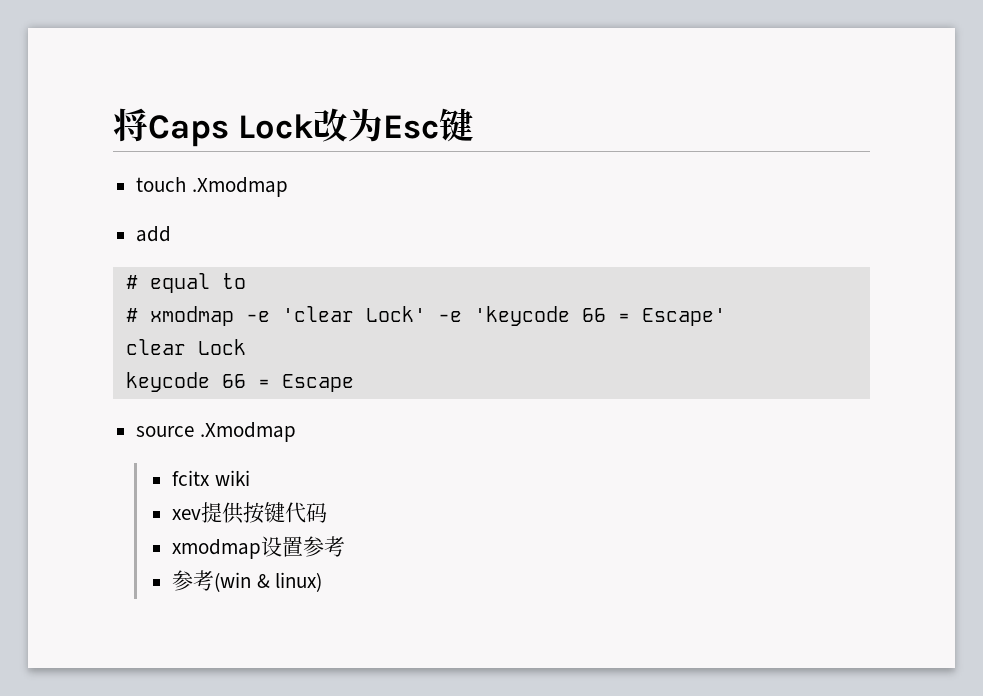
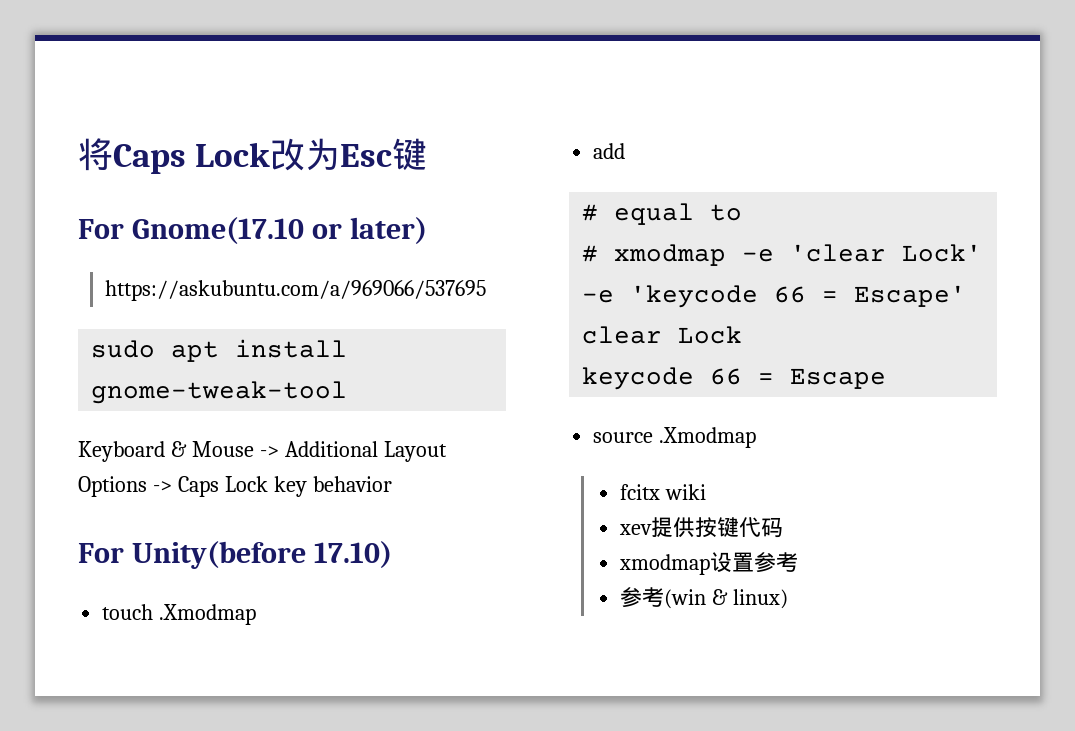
+ For Gnome(17.10 or later)
+ https://askubuntu.com/a/969066/537695
+ sudo apt install gnome-tweak-tool
+ Keyboard & Mouse -> Additional Layout Options -> Caps Lock key behavior
+ For Unity(before 17.10)

